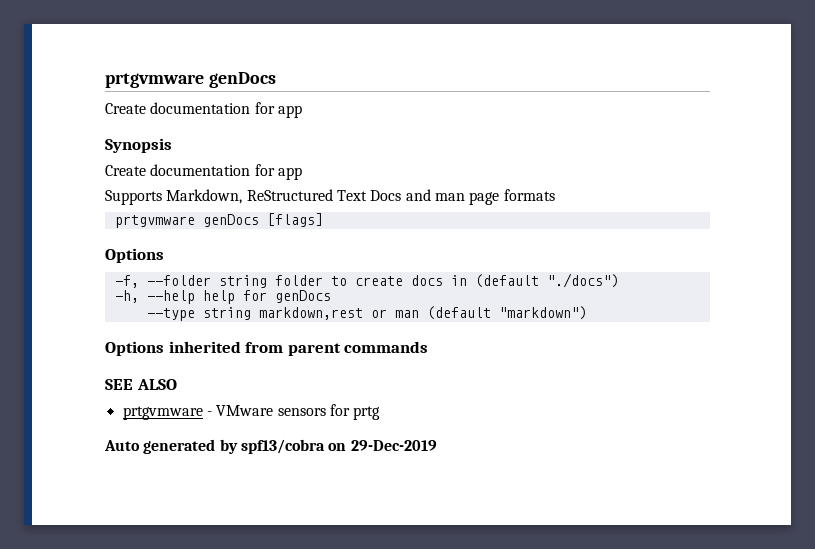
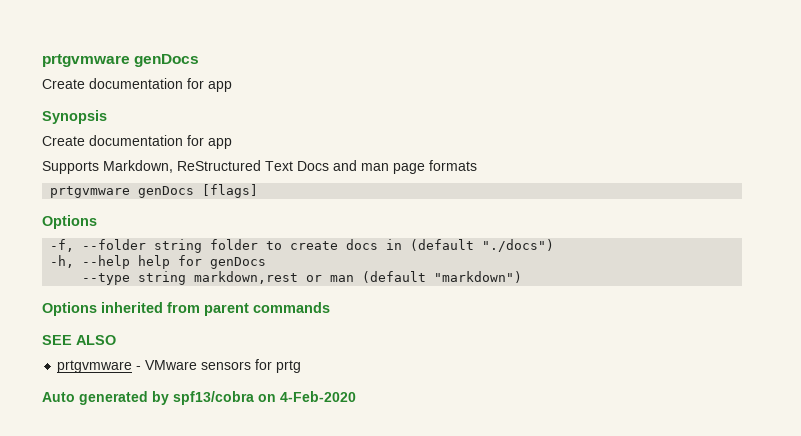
- Auto generated by spf13/cobra on 29-Dec-2019
+ Auto generated by spf13/cobra on 4-Feb-2020

